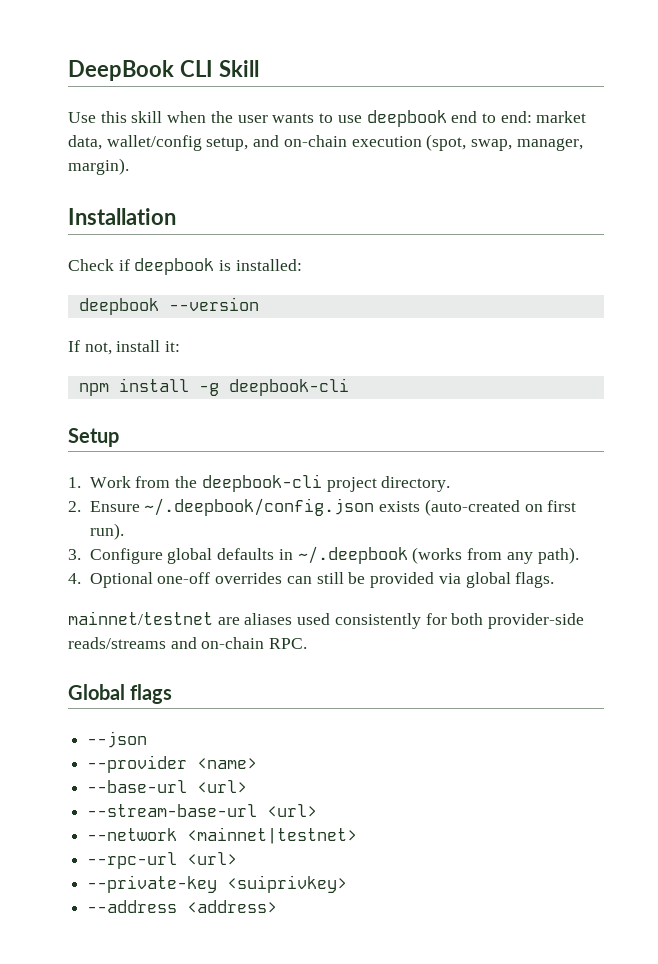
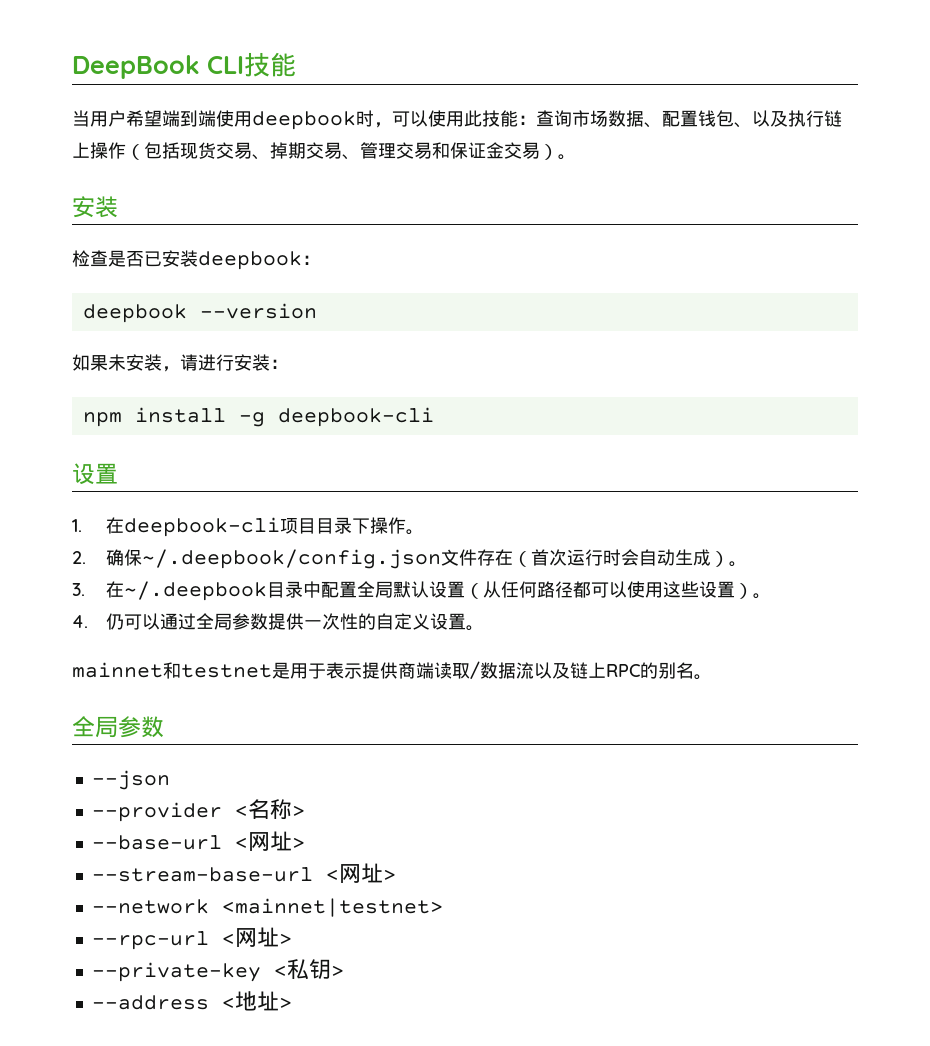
- DeepBook CLI Skill
- Use this skill when the user wants to use deepbook end to end: market data, wallet/config setup, and on-chain execution (spot, swap, manager, margin).
- Installation
- Check if deepbook is installed:
+ DeepBook CLI技能
+ 当用户希望端到端使用deepbook时，可以使用此技能：查询市场数据、配置钱包、以及执行链上操作（包括现货交易、掉期交易、管理交易和保证金交易）。
+ 安装
+ 检查是否已安装deepbook：
  deepbook --version
- If not, install it:
+ 如果未安装，请进行安装：
  npm install -g deepbook-cli
- Setup
+ 设置
- 1. Work from the deepbook-cli project directory.
- 2. Ensure ~/.deepbook/config.json exists (auto-created on first run).
- 3. Configure global defaults in ~/.deepbook (works from any path).
- 4. Optional one-off overrides can still be provided via global flags.
- mainnet/testnet are aliases used consistently for both provider-side reads/streams and on-chain RPC.
- Global flags
+ 1.在deepbook-cli项目目录下操作。
+ 2.确保~/.deepbook/config.json文件存在（首次运行时会自动生成）。
+ 3.在~/.deepbook目录中配置全局默认设置（从任何路径都可以使用这些设置）。
+ 4.仍可以通过全局参数提供一次性的自定义设置。
+ mainnet和testnet是用于表示提供商端读取/数据流以及链上RPC的别名。
+ 全局参数
  --json
- --provider <name>
- --base-url <url>
- --stream-base-url <url>
+ --provider <名称>
+ --base-url <网址>
+ --stream-base-url <网址>
  --network <mainnet|testnet>
- --rpc-url <url>
- --private-key <suiprivkey>
- --address <address>
+ --rpc-url <网址>
+ --private-key <私钥>
+ --address <地址>

